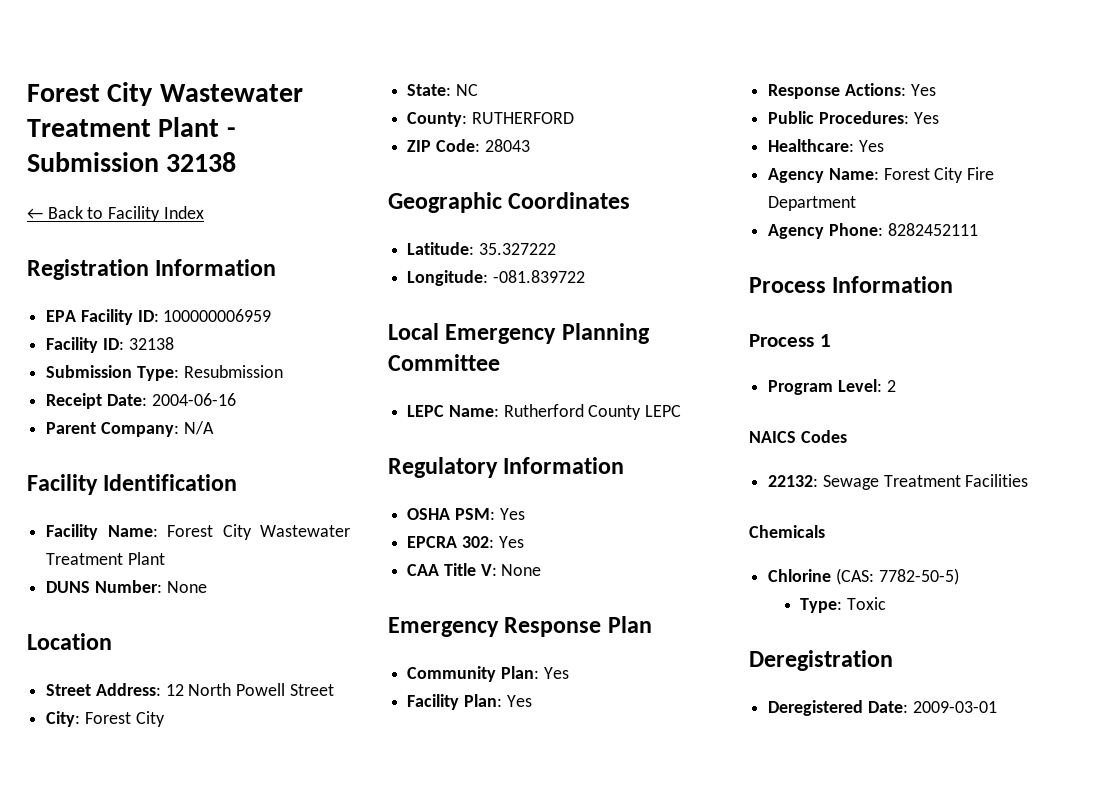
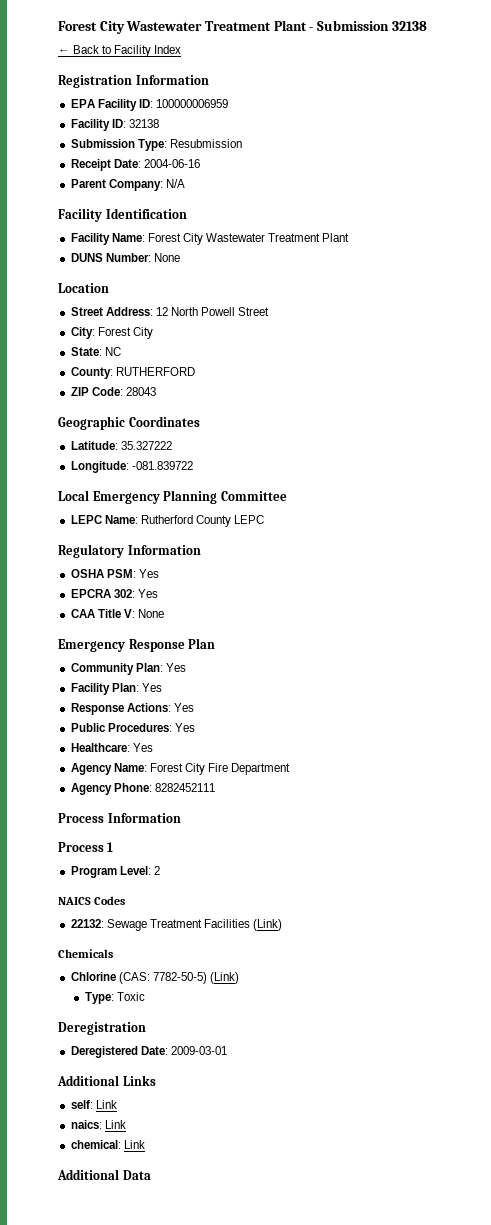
- 22132: Sewage Treatment Facilities
+ 22132: Sewage Treatment Facilities (Link)
- Chlorine (CAS: 7782-50-5)
+ Chlorine (CAS: 7782-50-5) (Link)
+ Additional Links
+ self: Link
+ naics: Link
+ chemical: Link
+ Additional Data

